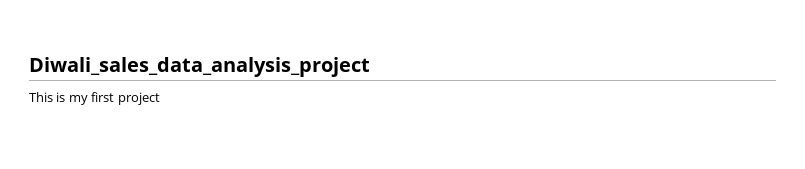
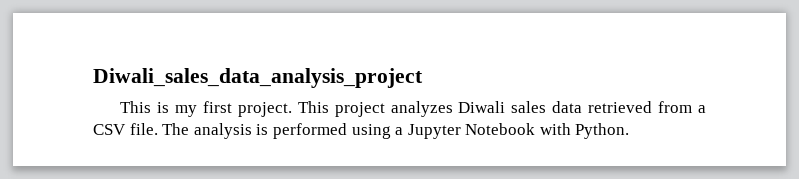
- This is my first project
+ This is my first project. This project analyzes Diwali sales data retrieved from a CSV file. The analysis is performed using a Jupyter Notebook with Python.

